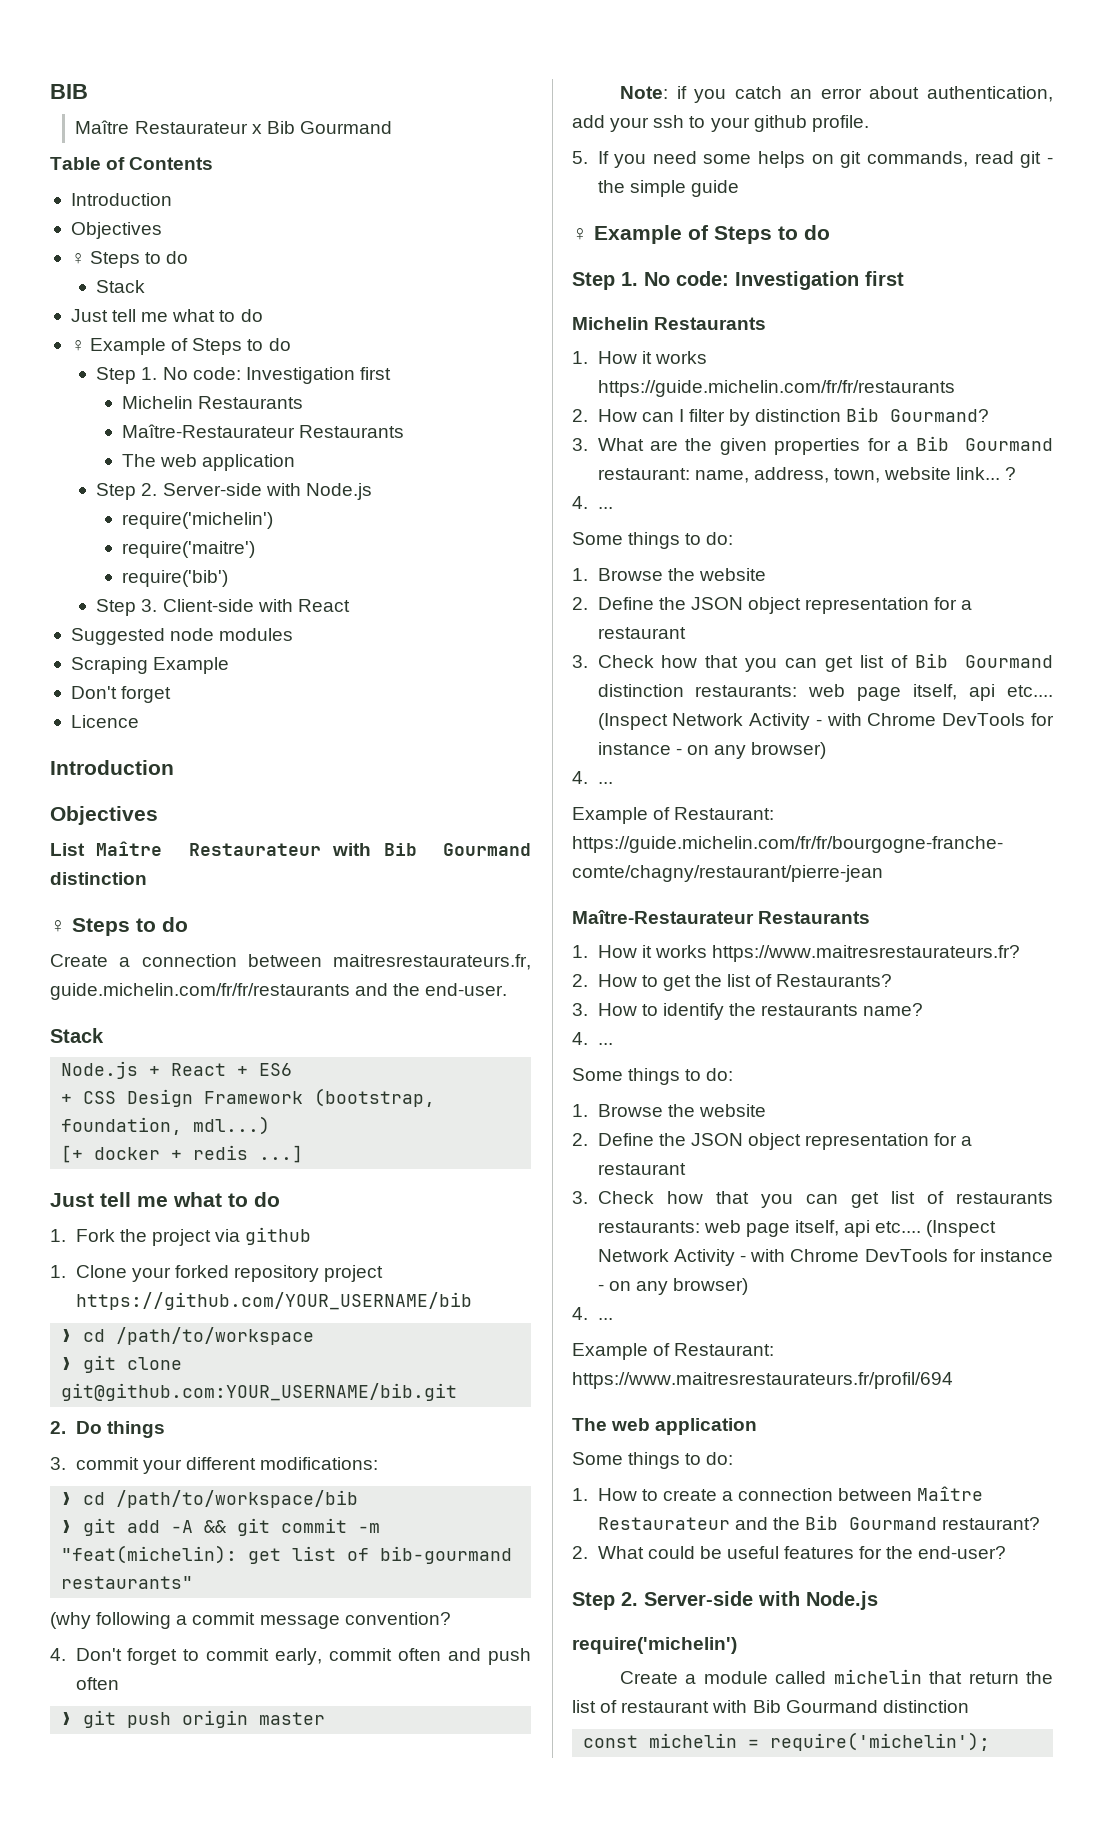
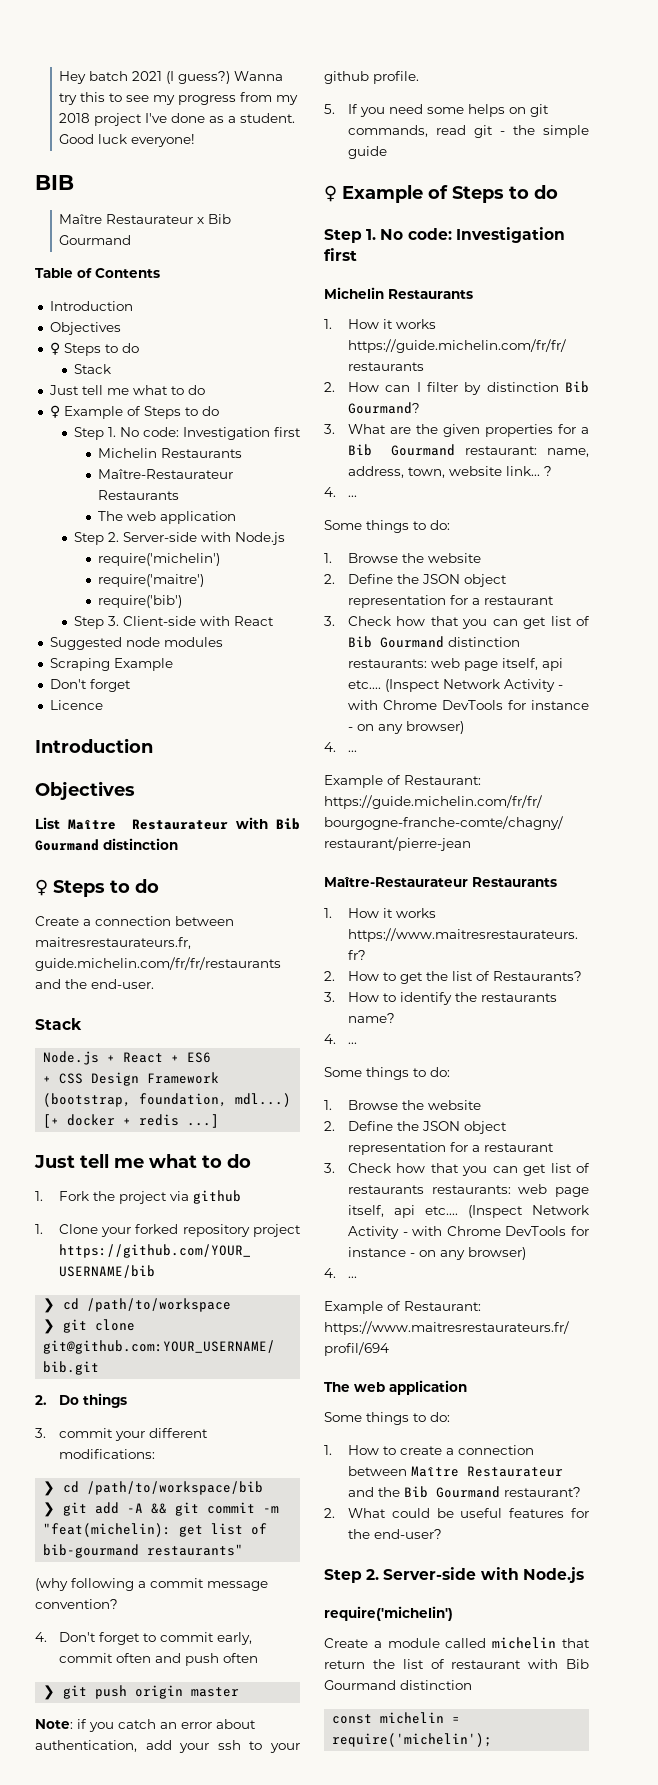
+ Hey batch 2021 (I guess?) Wanna try this to see my progress from my 2018 project I've done as a student. Good luck everyone!

